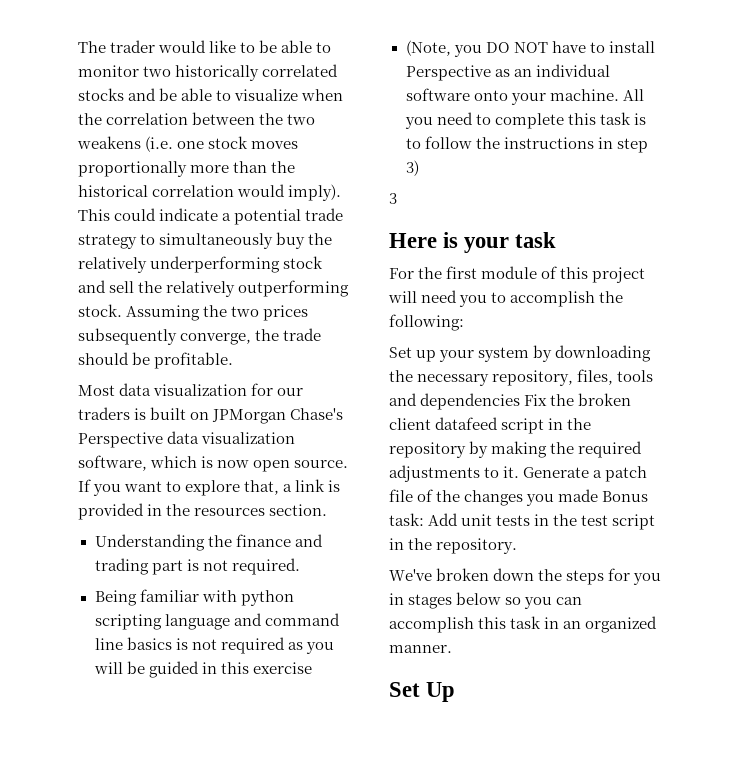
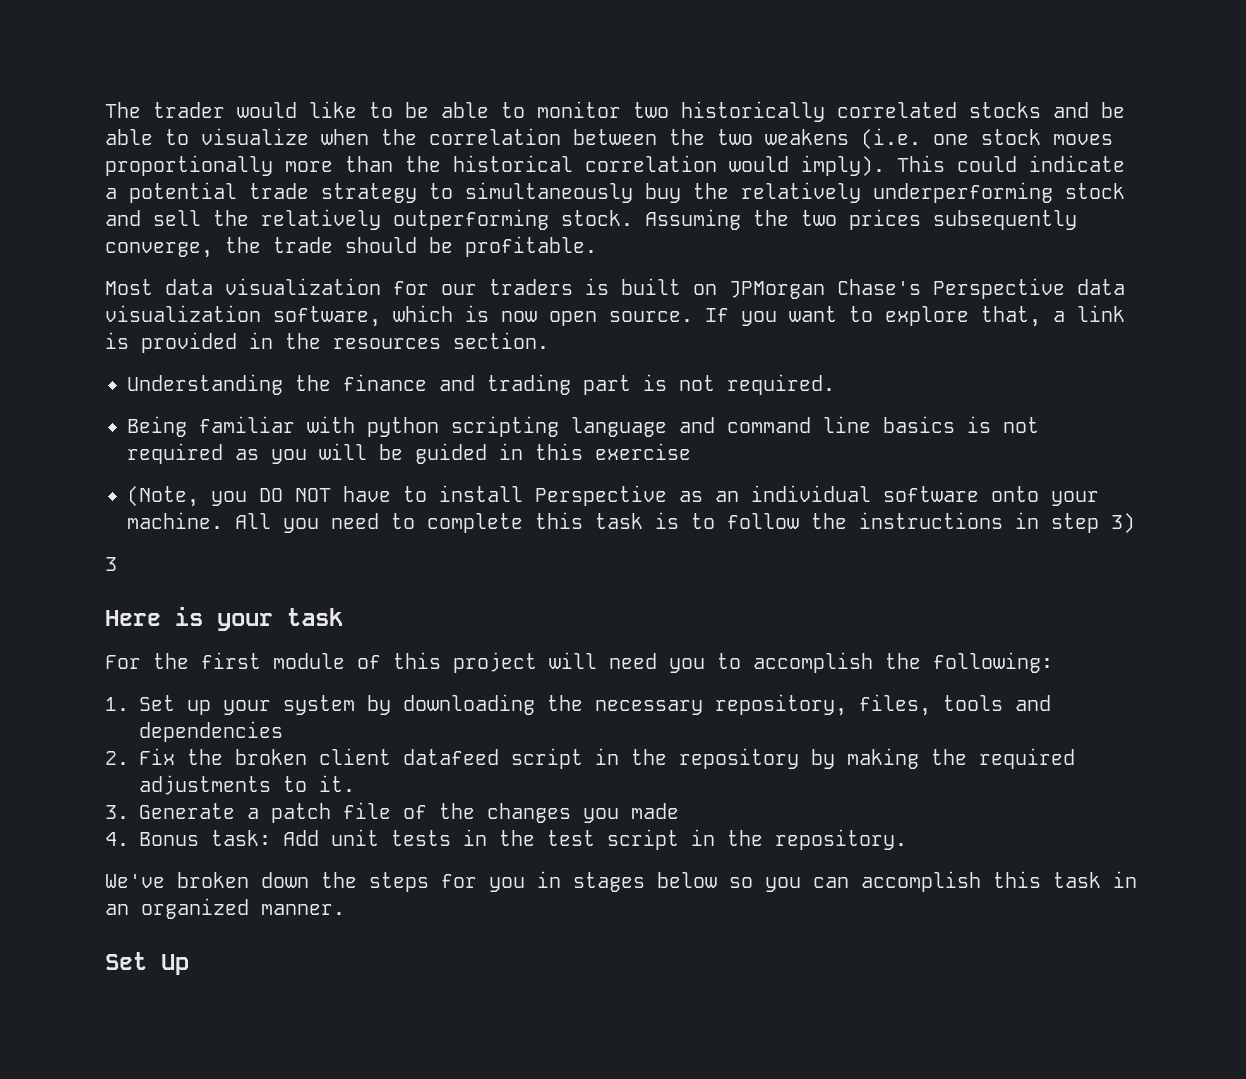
- Set up your system by downloading the necessary repository, files, tools and dependencies Fix the broken client datafeed script in the repository by making the required adjustments to it. Generate a patch file of the changes you made Bonus task: Add unit tests in the test script in the repository.
+ 1. Set up your system by downloading the necessary repository, files, tools and dependencies
+ 2. Fix the broken client datafeed script in the repository by making the required adjustments to it.
+ 3. Generate a patch file of the changes you made
+ 4. Bonus task: Add unit tests in the test script in the repository.

